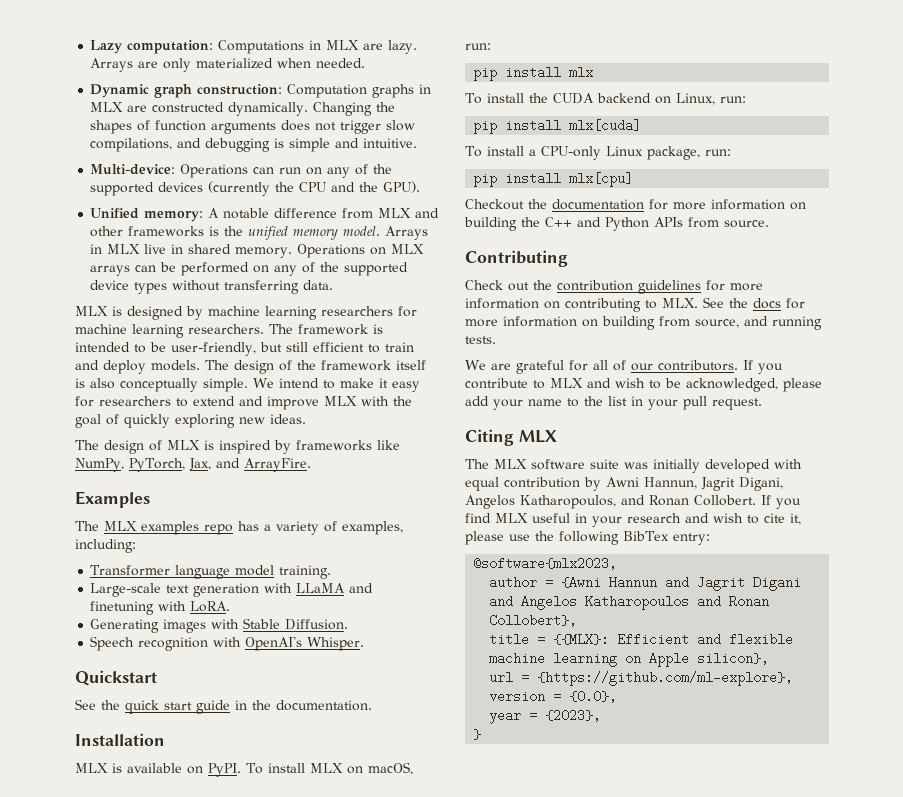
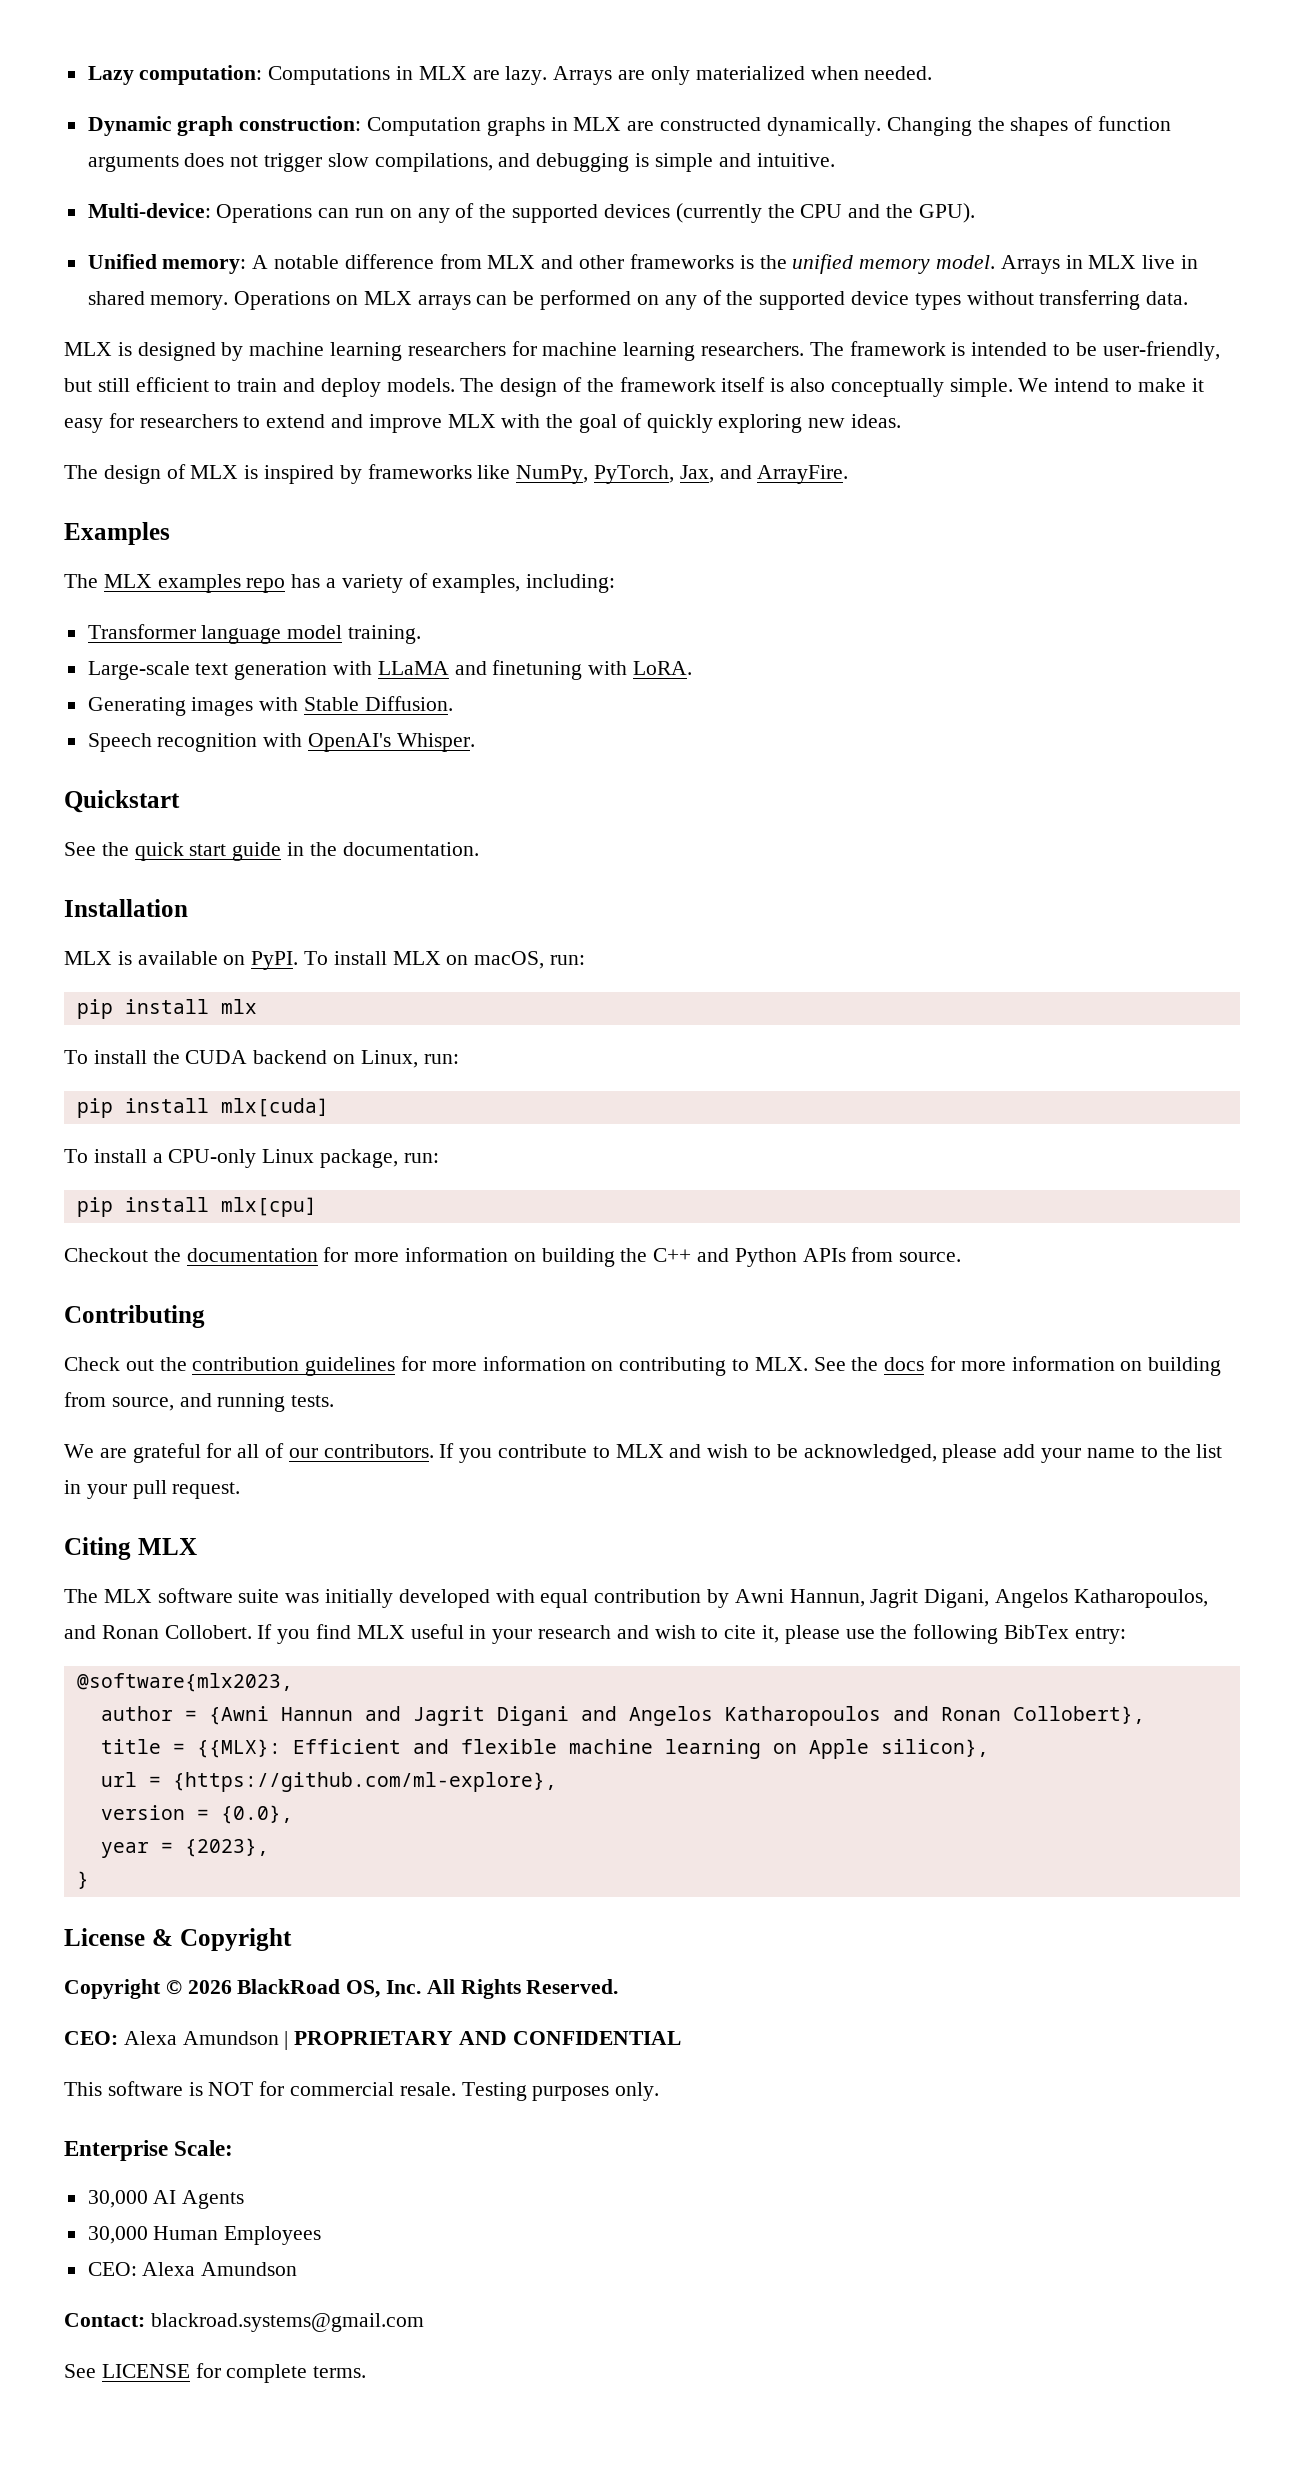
+ License & Copyright
+ Copyright © 2026 BlackRoad OS, Inc. All Rights Reserved.
+ CEO: Alexa Amundson | PROPRIETARY AND CONFIDENTIAL
+ This software is NOT for commercial resale. Testing purposes only.
+ Enterprise Scale:
+ 30,000 AI Agents
+ 30,000 Human Employees
+ CEO: Alexa Amundson
+ Contact: blackroad.systems@gmail.com
+ See LICENSE for complete terms.

